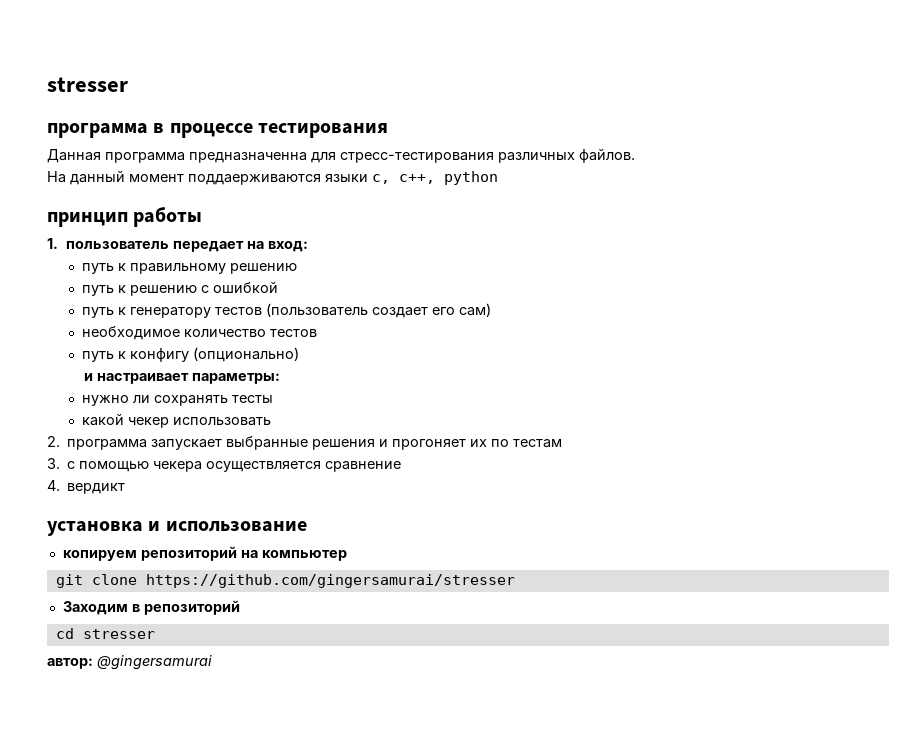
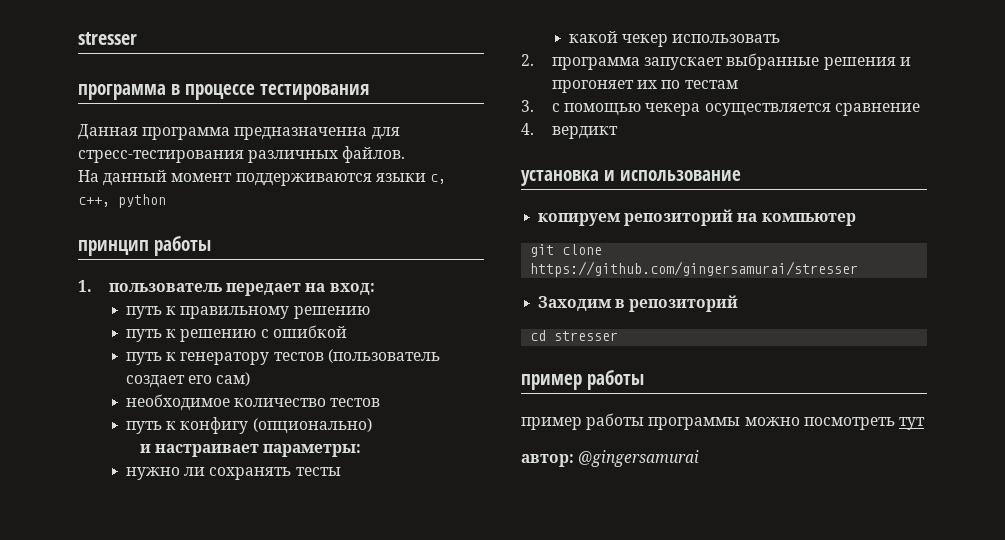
- На данный момент поддаерживаются языки c, c++, python
+ На данный момент поддерживаются языки c, c++, python
  cd stresser
+ пример работы
+ пример работы программы можно посмотреть тут

